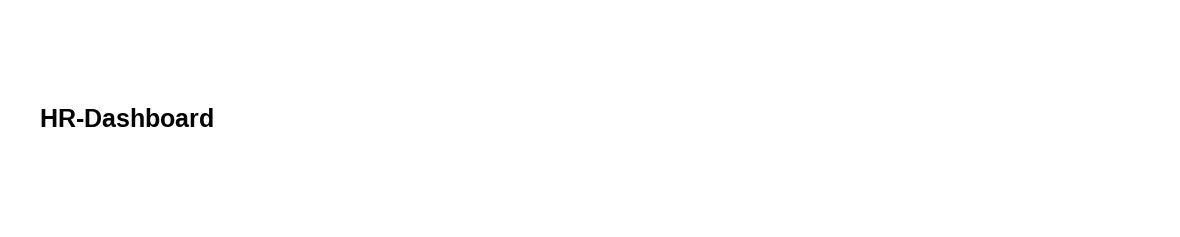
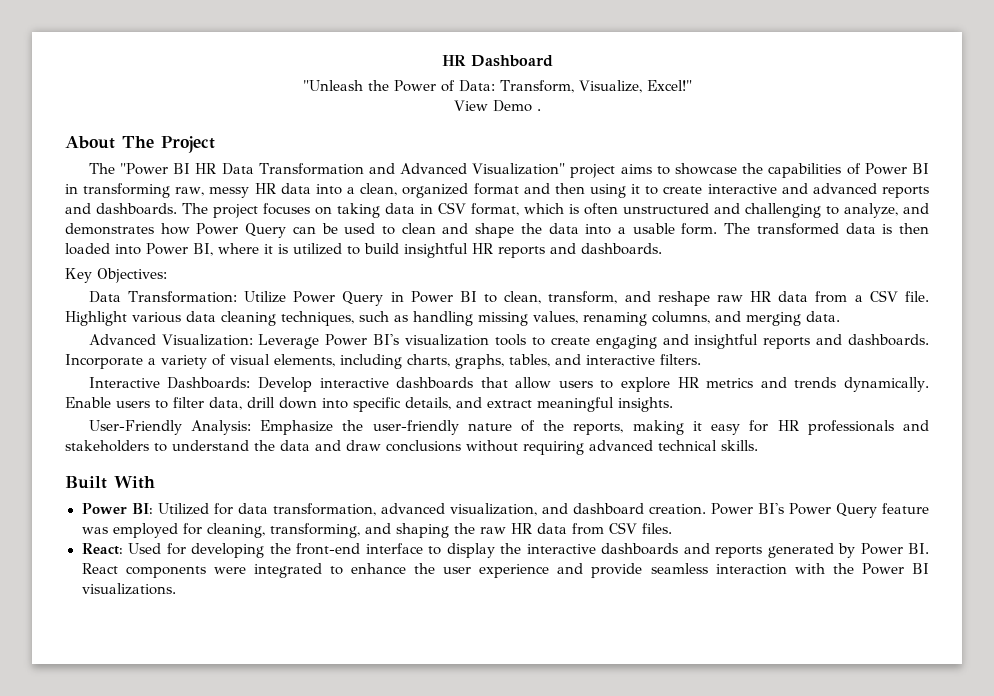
- HR-Dashboard
+ HR Dashboard
+ "Unleash the Power of Data: Transform, Visualize, Excel!"
+ View Demo .
+ About The Project
+ The "Power BI HR Data Transformation and Advanced Visualization" project aims to showcase the capabilities of Power BI in transforming raw, messy HR data into a clean, organized format and then using it to create interactive and advanced reports and dashboards. The project focuses on taking data in CSV format, which is often unstructured and challenging to analyze, and demonstrates how Power Query can be used to clean and shape the data into a usable form. The transformed data is then loaded into Power BI, where it is utilized to build insightful HR reports and dashboards.
+ Key Objectives:
+ Data Transformation: Utilize Power Query in Power BI to clean, transform, and reshape raw HR data from a CSV file. Highlight various data cleaning techniques, such as handling missing values, renaming columns, and merging data.
+ Advanced Visualization: Leverage Power BI's visualization tools to create engaging and insightful reports and dashboards. Incorporate a variety of visual elements, including charts, graphs, tables, and interactive filters.
+ Interactive Dashboards: Develop interactive dashboards that allow users to explore HR metrics and trends dynamically. Enable users to filter data, drill down into specific details, and extract meaningful insights.
+ User-Friendly Analysis: Emphasize the user-friendly nature of the reports, making it easy for HR professionals and stakeholders to understand the data and draw conclusions without requiring advanced technical skills.
+ Built With
+ Power BI: Utilized for data transformation, advanced visualization, and dashboard creation. Power BI's Power Query feature was employed for cleaning, transforming, and shaping the raw HR data from CSV files.
+ React: Used for developing the front-end interface to display the interactive dashboards and reports generated by Power BI. React components were integrated to enhance the user experience and provide seamless interaction with the Power BI visualizations.

